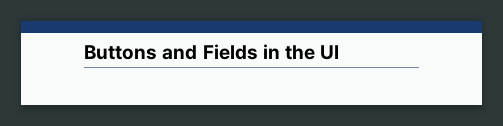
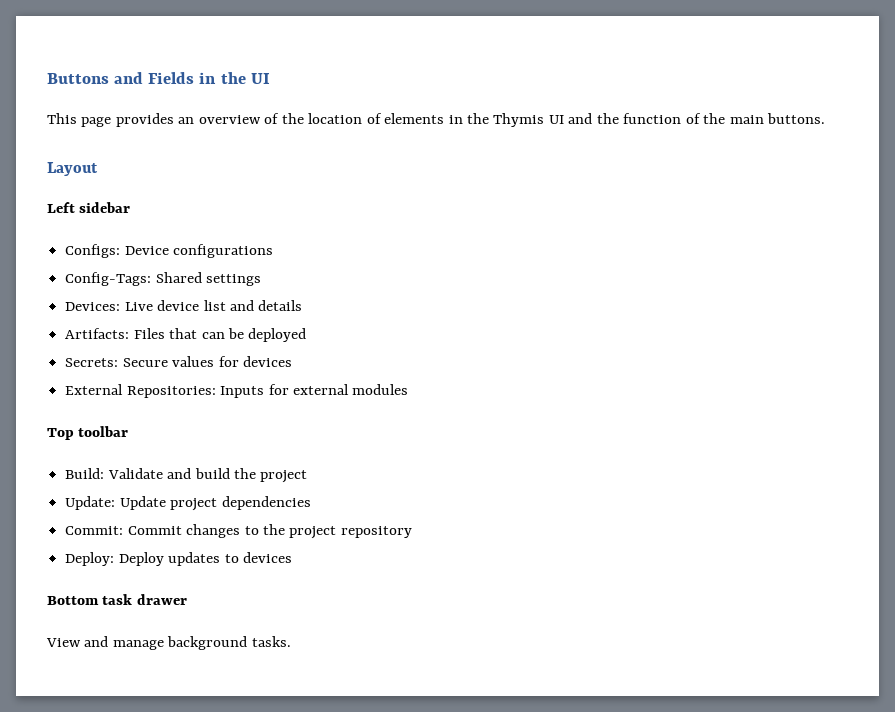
+ This page provides an overview of the location of elements in the Thymis UI and the function of the main buttons.
+ Layout
+ Left sidebar
+ Configs: Device configurations
+ Config-Tags: Shared settings
+ Devices: Live device list and details
+ Artifacts: Files that can be deployed
+ Secrets: Secure values for devices
+ External Repositories: Inputs for external modules
+ Top toolbar
+ Build: Validate and build the project
+ Update: Update project dependencies
+ Commit: Commit changes to the project repository
+ Deploy: Deploy updates to devices
+ Bottom task drawer
+ View and manage background tasks.

